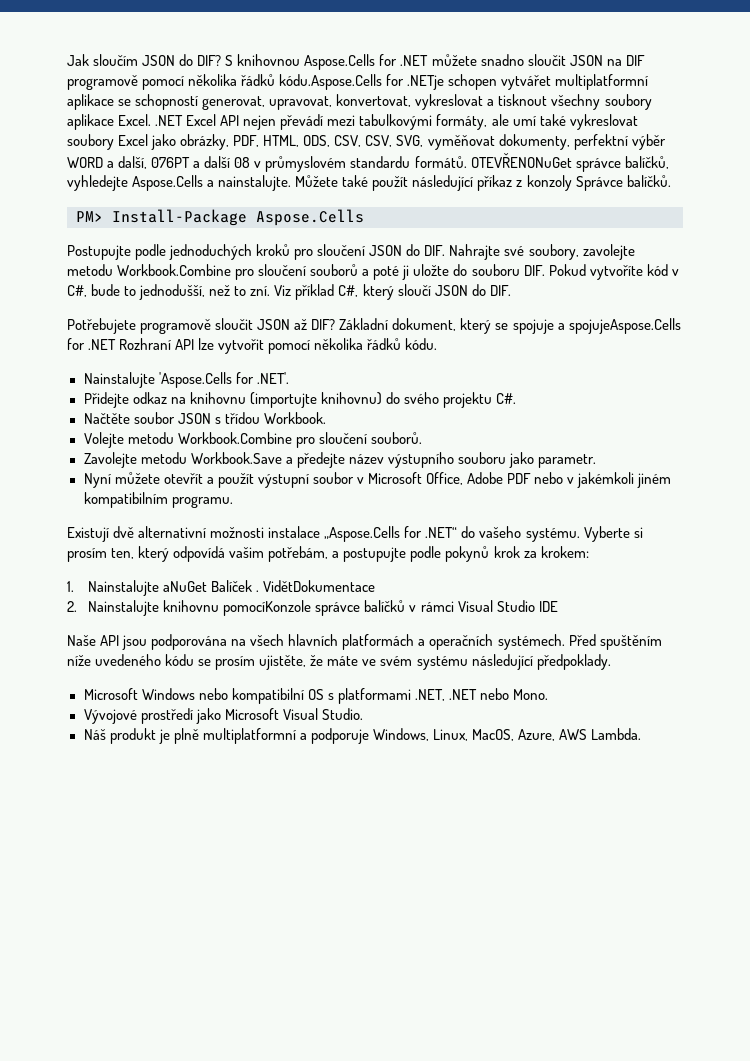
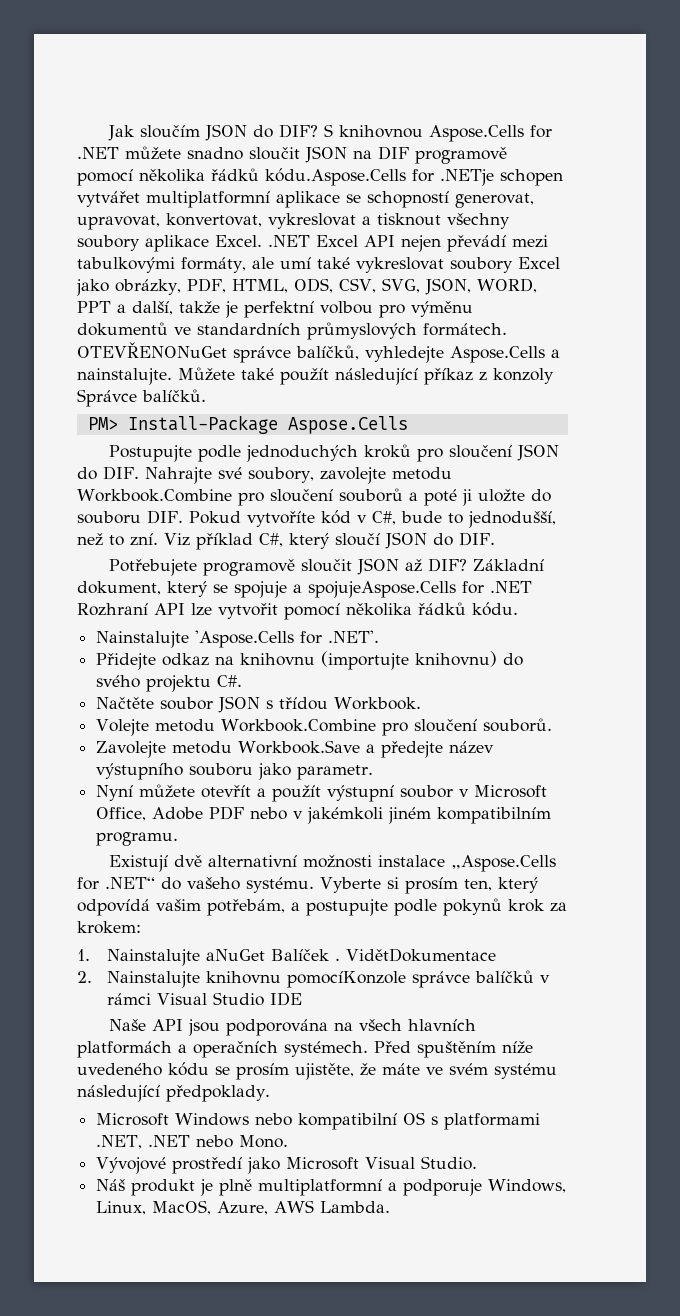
- S knihovnou Aspose.Cells for .NET můžete snadno sloučit JSON na DIF programově pomocí několika řádků kódu.Aspose.Cells for .NETje schopen vytvářet multiplatformní aplikace se schopností generovat, upravovat, konvertovat, vykreslovat a tisknout všechny soubory aplikace Excel. .NET Excel API nejen převádí mezi tabulkovými formáty, ale umí také vykreslovat soubory Excel jako obrázky, PDF, HTML, ODS, CSV, CSV, SVG, vyměňovat dokumenty, perfektní výběr WORD a další, 076PT a další 08 v průmyslovém standardu formátů.
+ S knihovnou Aspose.Cells for .NET můžete snadno sloučit JSON na DIF programově pomocí několika řádků kódu.Aspose.Cells for .NETje schopen vytvářet multiplatformní aplikace se schopností generovat, upravovat, konvertovat, vykreslovat a tisknout všechny soubory aplikace Excel. .NET Excel API nejen převádí mezi tabulkovými formáty, ale umí také vykreslovat soubory Excel jako obrázky, PDF, HTML, ODS, CSV, SVG, JSON, WORD, PPT a další, takže je perfektní volbou pro výměnu dokumentů ve standardních průmyslových formátech.

